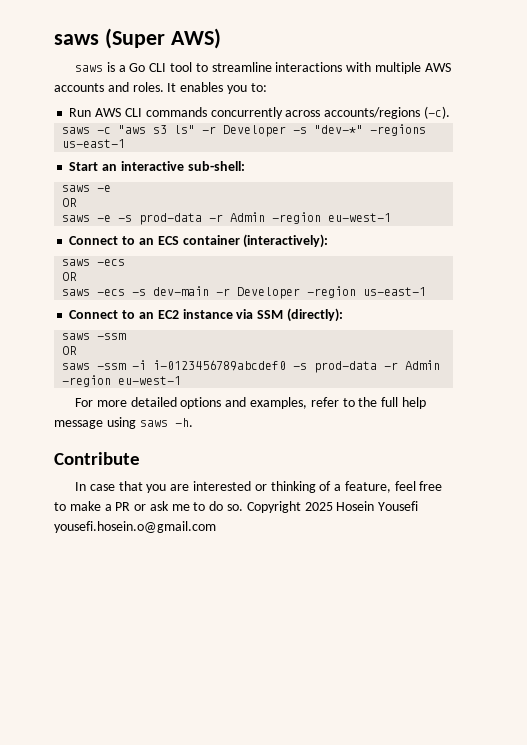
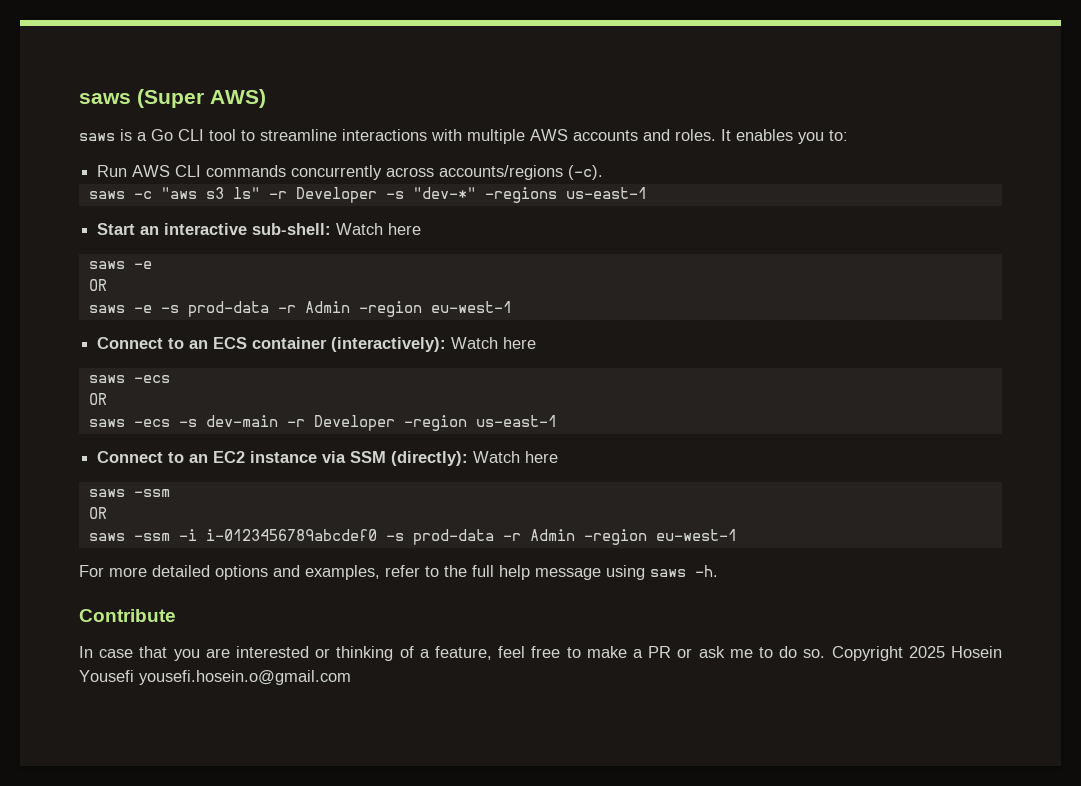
- Start an interactive sub-shell:
+ Start an interactive sub-shell: Watch here
- Connect to an ECS container (interactively):
+ Connect to an ECS container (interactively): Watch here
- Connect to an EC2 instance via SSM (directly):
+ Connect to an EC2 instance via SSM (directly): Watch here

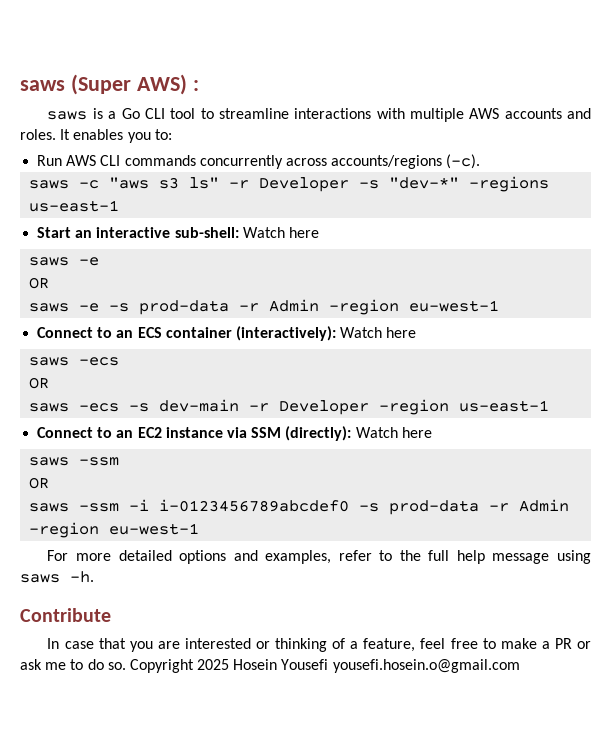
- saws (Super AWS)
+ saws (Super AWS) :

